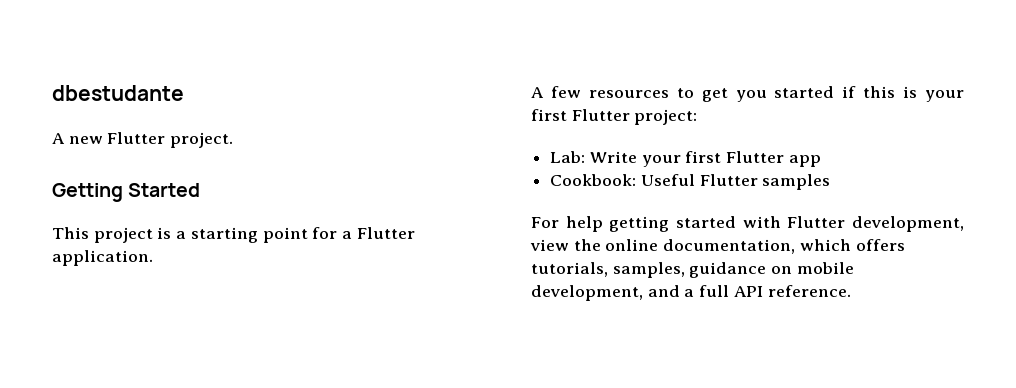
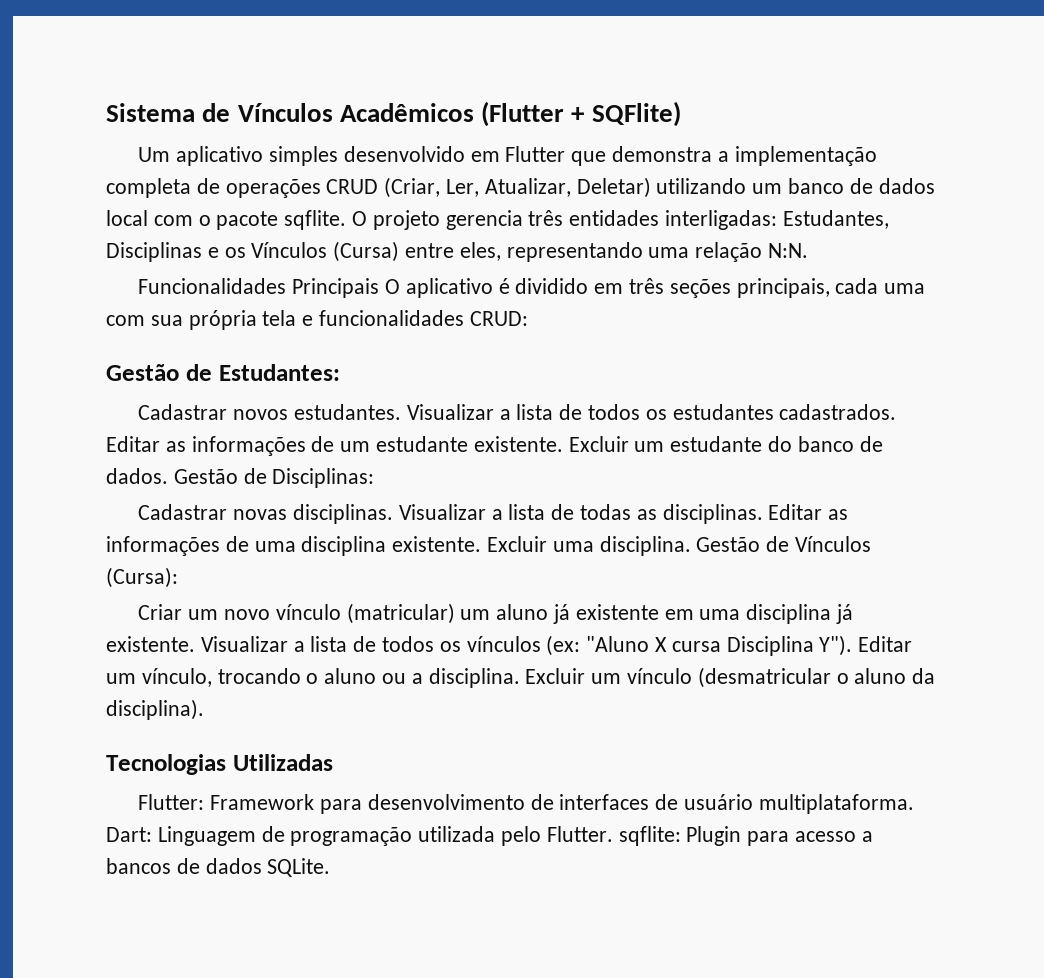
- dbestudante
- A new Flutter project.
- Getting Started
- This project is a starting point for a Flutter application.
- A few resources to get you started if this is your first Flutter project:
- Lab: Write your first Flutter app
- Cookbook: Useful Flutter samples
- For help getting started with Flutter development, view the online documentation, which offers tutorials, samples, guidance on mobile development, and a full API reference.
+ Sistema de Vínculos Acadêmicos (Flutter + SQFlite)
+ Um aplicativo simples desenvolvido em Flutter que demonstra a implementação completa de operações CRUD (Criar, Ler, Atualizar, Deletar) utilizando um banco de dados local com o pacote sqflite. O projeto gerencia três entidades interligadas: Estudantes, Disciplinas e os Vínculos (Cursa) entre eles, representando uma relação N:N.
+ Funcionalidades Principais O aplicativo é dividido em três seções principais, cada uma com sua própria tela e funcionalidades CRUD:
+ Gestão de Estudantes:
+ Cadastrar novos estudantes. Visualizar a lista de todos os estudantes cadastrados. Editar as informações de um estudante existente. Excluir um estudante do banco de dados. Gestão de Disciplinas:
+ Cadastrar novas disciplinas. Visualizar a lista de todas as disciplinas. Editar as informações de uma disciplina existente. Excluir uma disciplina. Gestão de Vínculos (Cursa):
+ Criar um novo vínculo (matricular) um aluno já existente em uma disciplina já existente. Visualizar a lista de todos os vínculos (ex: "Aluno X cursa Disciplina Y"). Editar um vínculo, trocando o aluno ou a disciplina. Excluir um vínculo (desmatricular o aluno da disciplina).
+ Tecnologias Utilizadas
+ Flutter: Framework para desenvolvimento de interfaces de usuário multiplataforma. Dart: Linguagem de programação utilizada pelo Flutter. sqflite: Plugin para acesso a bancos de dados SQLite.

